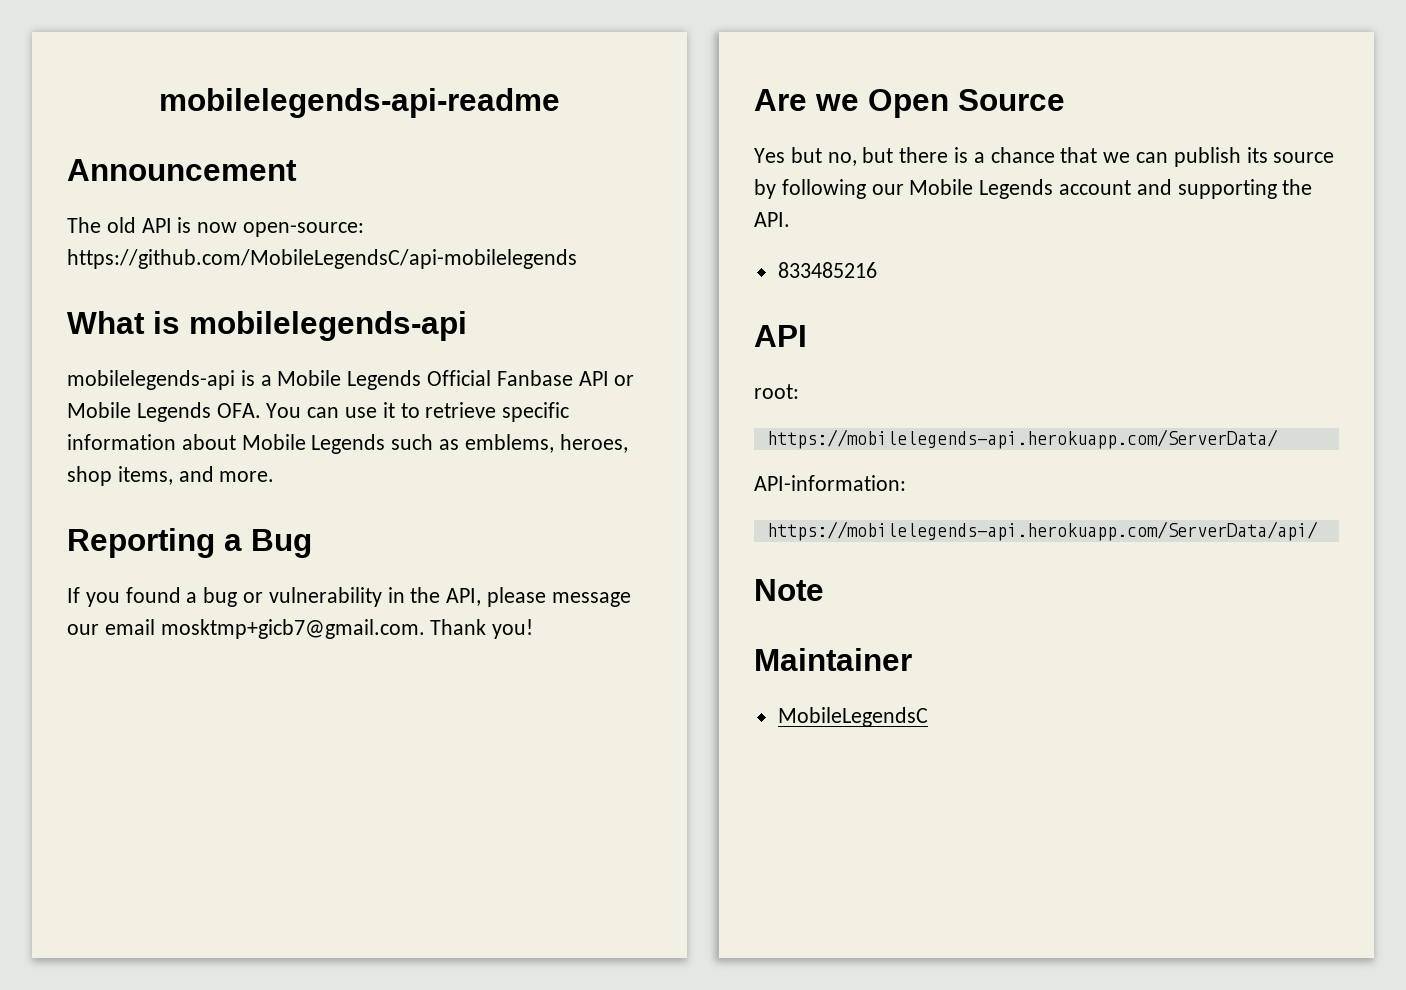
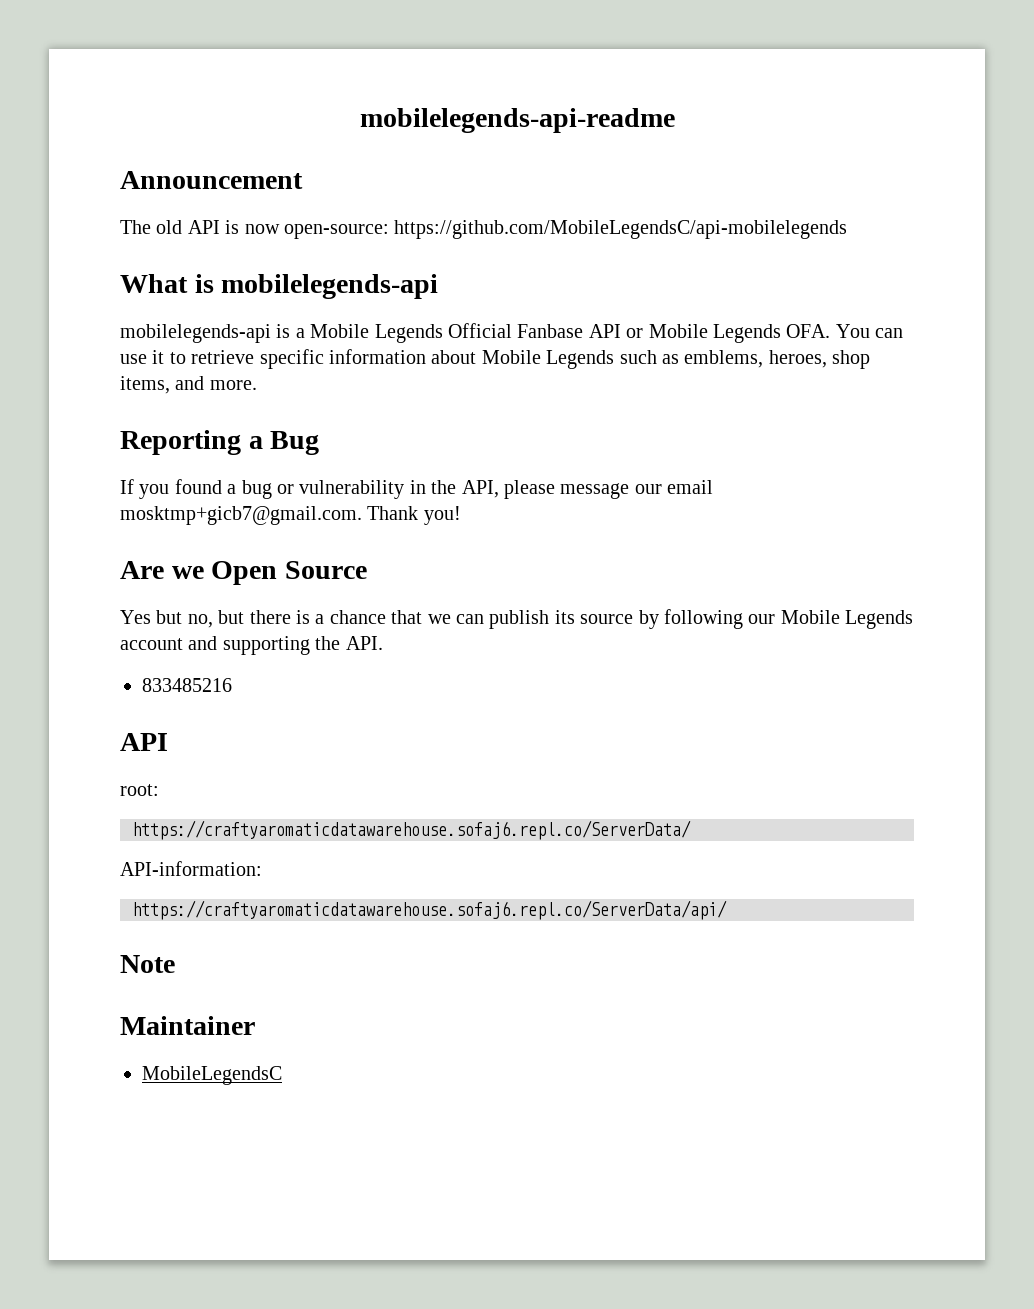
- https://mobilelegends-api.herokuapp.com/ServerData/
+ https://craftyaromaticdatawarehouse.sofaj6.repl.co/ServerData/
- https://mobilelegends-api.herokuapp.com/ServerData/api/
+ https://craftyaromaticdatawarehouse.sofaj6.repl.co/ServerData/api/

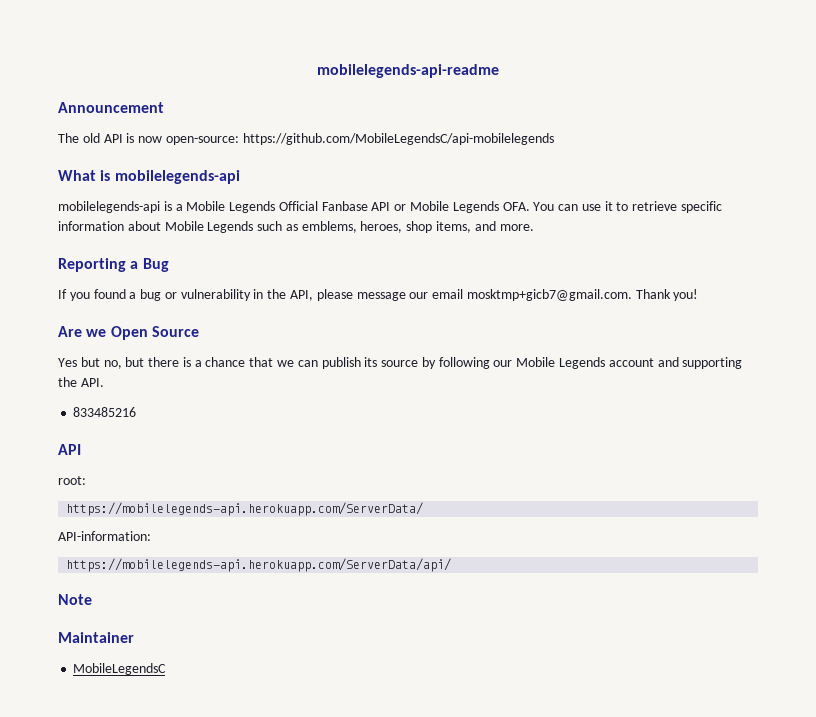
- https://craftyaromaticdatawarehouse.sofaj6.repl.co/ServerData/
+ https://mobilelegends-api.herokuapp.com/ServerData/
- https://craftyaromaticdatawarehouse.sofaj6.repl.co/ServerData/api/
+ https://mobilelegends-api.herokuapp.com/ServerData/api/

